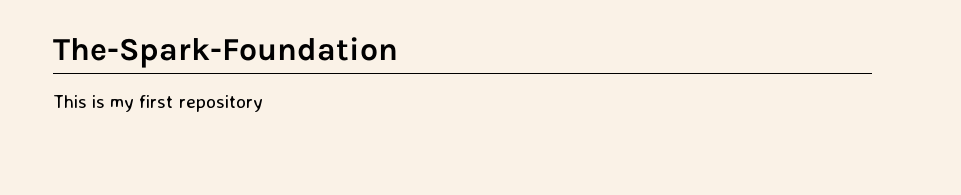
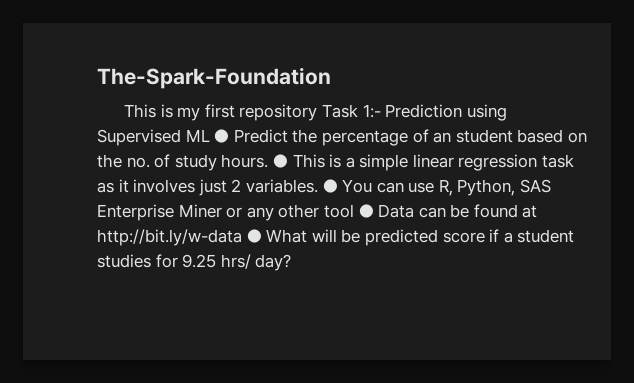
- This is my first repository
+ This is my first repository Task 1:- Prediction using Supervised ML ● Predict the percentage of an student based on the no. of study hours. ● This is a simple linear regression task as it involves just 2 variables. ● You can use R, Python, SAS Enterprise Miner or any other tool ● Data can be found at http://bit.ly/w-data ● What will be predicted score if a student studies for 9.25 hrs/ day?

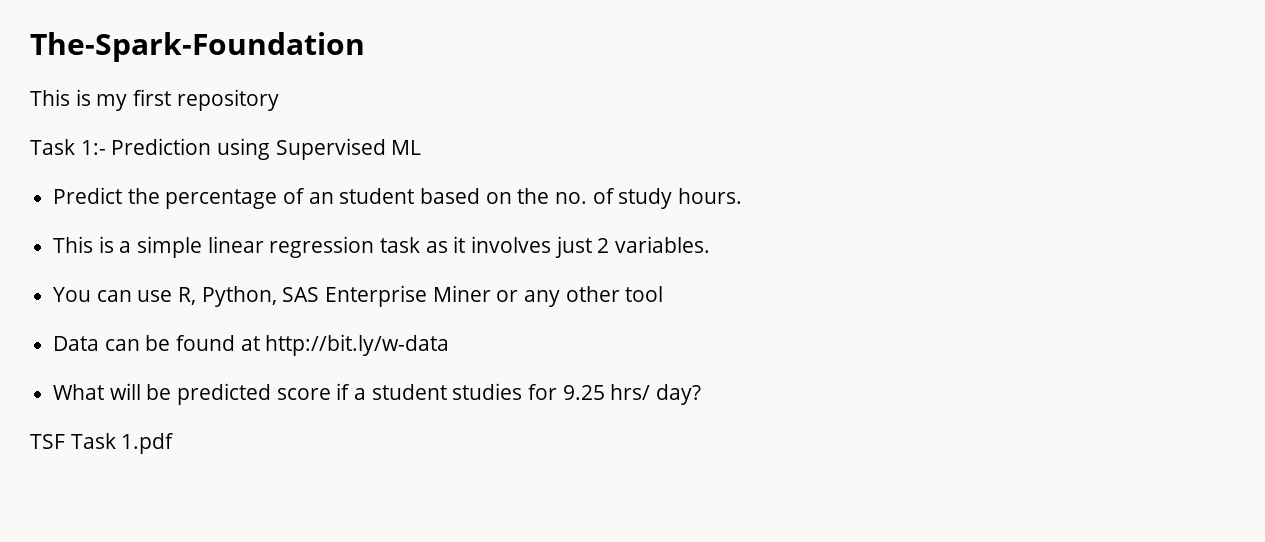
- This is my first repository Task 1:- Prediction using Supervised ML ● Predict the percentage of an student based on the no. of study hours. ● This is a simple linear regression task as it involves just 2 variables. ● You can use R, Python, SAS Enterprise Miner or any other tool ● Data can be found at http://bit.ly/w-data ● What will be predicted score if a student studies for 9.25 hrs/ day?
+ This is my first repository
+ Task 1:- Prediction using Supervised ML
+ Predict the percentage of an student based on the no. of study hours.
+ This is a simple linear regression task as it involves just 2 variables.
+ You can use R, Python, SAS Enterprise Miner or any other tool
+ Data can be found at http://bit.ly/w-data
+ What will be predicted score if a student studies for 9.25 hrs/ day?
+ TSF Task 1.pdf

